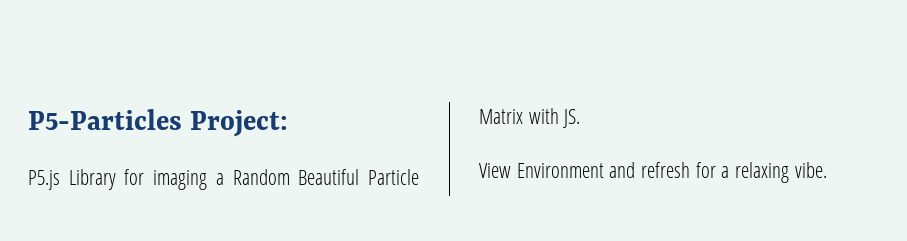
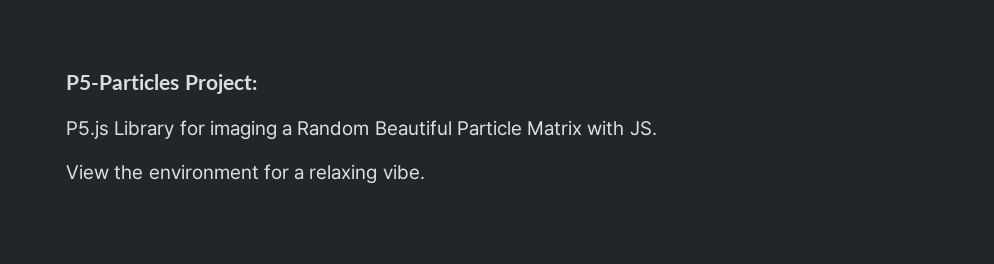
- View Environment and refresh for a relaxing vibe.
+ View the environment for a relaxing vibe.

